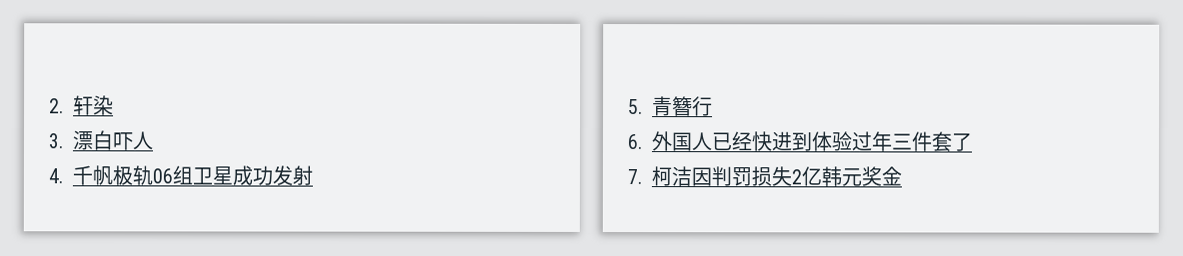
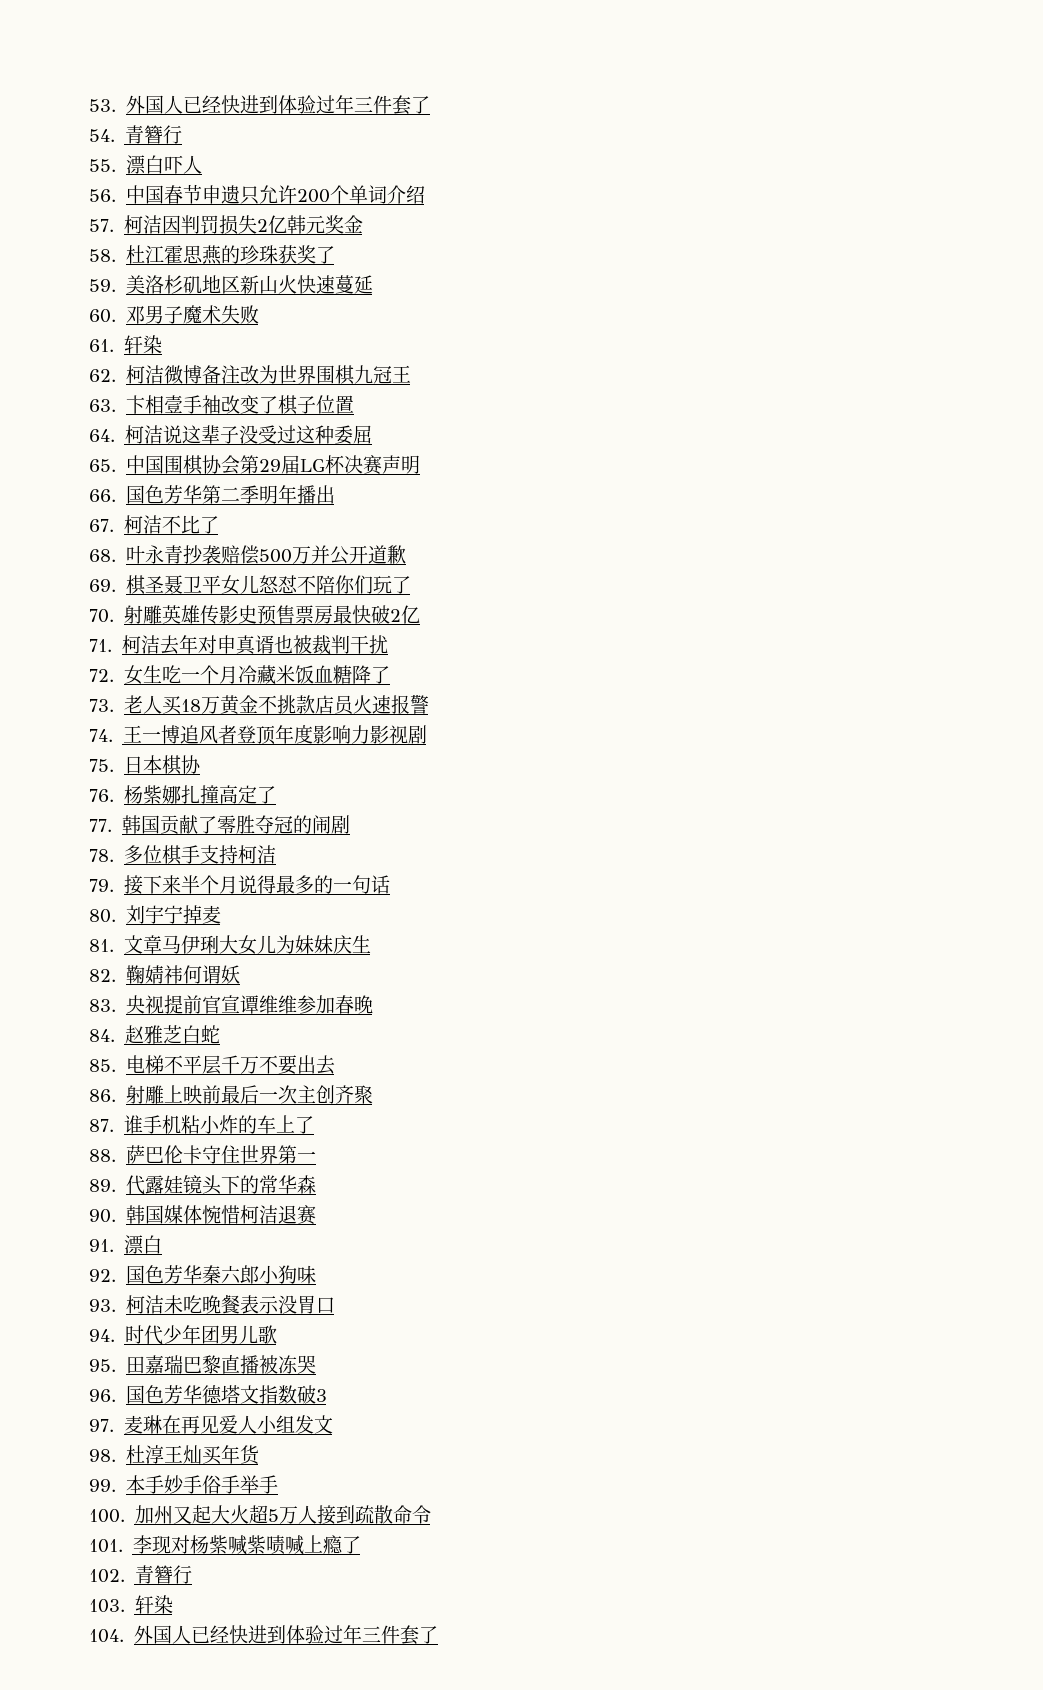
- 2.轩染
- 3.漂白吓人
- 4.千帆极轨06组卫星成功发射
- 5.青簪行
- 6.外国人已经快进到体验过年三件套了
+ 53.外国人已经快进到体验过年三件套了
- 7.柯洁因判罚损失2亿韩元奖金
+ 54.青簪行
+ 55.漂白吓人
+ 56.中国春节申遗只允许200个单词介绍
+ 57.柯洁因判罚损失2亿韩元奖金
+ 58.杜江霍思燕的珍珠获奖了
+ 59.美洛杉矶地区新山火快速蔓延
+ 60.邓男子魔术失败
+ 61.轩染
+ 62.柯洁微博备注改为世界围棋九冠王
+ 63.卞相壹手袖改变了棋子位置
+ 64.柯洁说这辈子没受过这种委屈
+ 65.中国围棋协会第29届LG杯决赛声明
+ 66.国色芳华第二季明年播出
+ 67.柯洁不比了
+ 68.叶永青抄袭赔偿500万并公开道歉
+ 69.棋圣聂卫平女儿怒怼不陪你们玩了
+ 70.射雕英雄传影史预售票房最快破2亿
+ 71.柯洁去年对申真谞也被裁判干扰
+ 72.女生吃一个月冷藏米饭血糖降了
+ 73.老人买18万黄金不挑款店员火速报警
+ 74.王一博追风者登顶年度影响力影视剧
+ 75.日本棋协
+ 76.杨紫娜扎撞高定了
+ 77.韩国贡献了零胜夺冠的闹剧
+ 78.多位棋手支持柯洁
+ 79.接下来半个月说得最多的一句话
+ 80.刘宇宁掉麦
+ 81.文章马伊琍大女儿为妹妹庆生
+ 82.鞠婧祎何谓妖
+ 83.央视提前官宣谭维维参加春晚
+ 84.赵雅芝白蛇
+ 85.电梯不平层千万不要出去
+ 86.射雕上映前最后一次主创齐聚
+ 87.谁手机粘小炸的车上了
+ 88.萨巴伦卡守住世界第一
+ 89.代露娃镜头下的常华森
+ 90.韩国媒体惋惜柯洁退赛
+ 91.漂白
+ 92.国色芳华秦六郎小狗味
+ 93.柯洁未吃晚餐表示没胃口
+ 94.时代少年团男儿歌
+ 95.田嘉瑞巴黎直播被冻哭
+ 96.国色芳华德塔文指数破3
+ 97.麦琳在再见爱人小组发文
+ 98.杜淳王灿买年货
+ 99.本手妙手俗手举手
+ 100.加州又起大火超5万人接到疏散命令
+ 101.李现对杨紫喊紫啧喊上瘾了
+ 102.青簪行
+ 103.轩染
+ 104.外国人已经快进到体验过年三件套了

